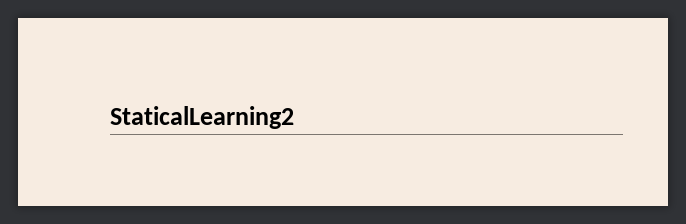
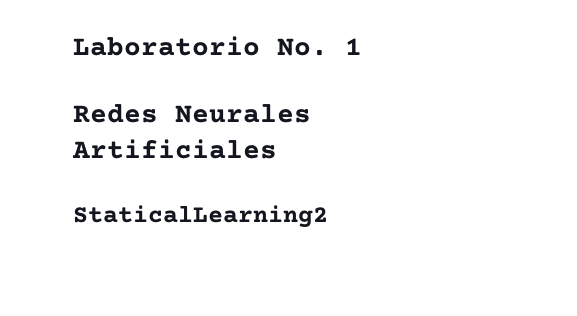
+ Laboratorio No. 1
+ Redes Neurales Artificiales

